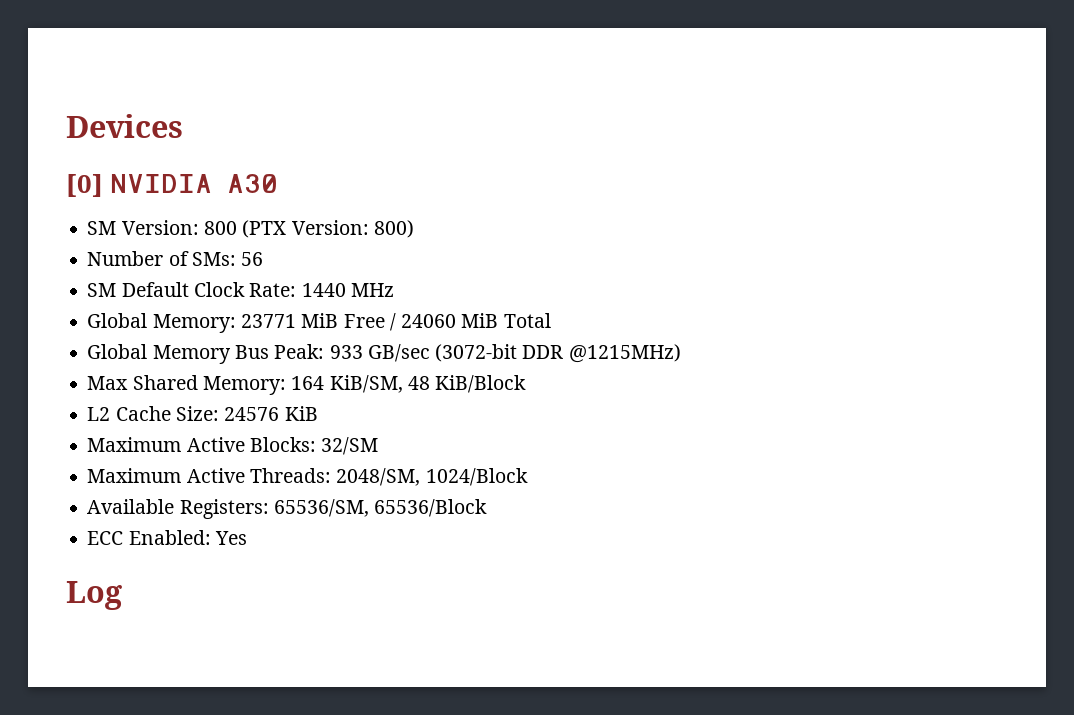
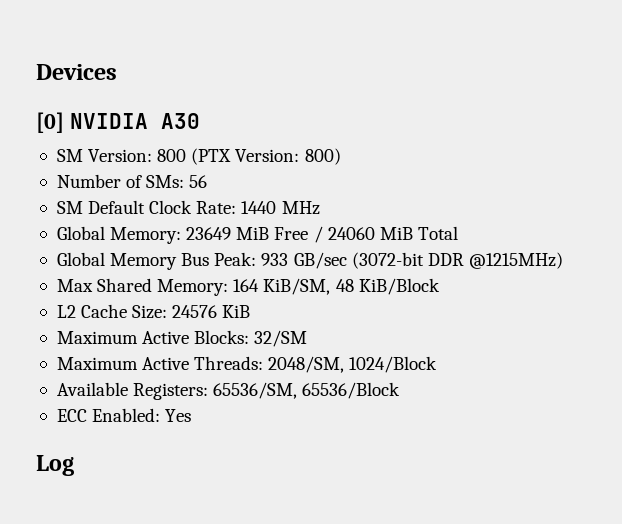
- Global Memory: 23771 MiB Free / 24060 MiB Total
+ Global Memory: 23649 MiB Free / 24060 MiB Total

